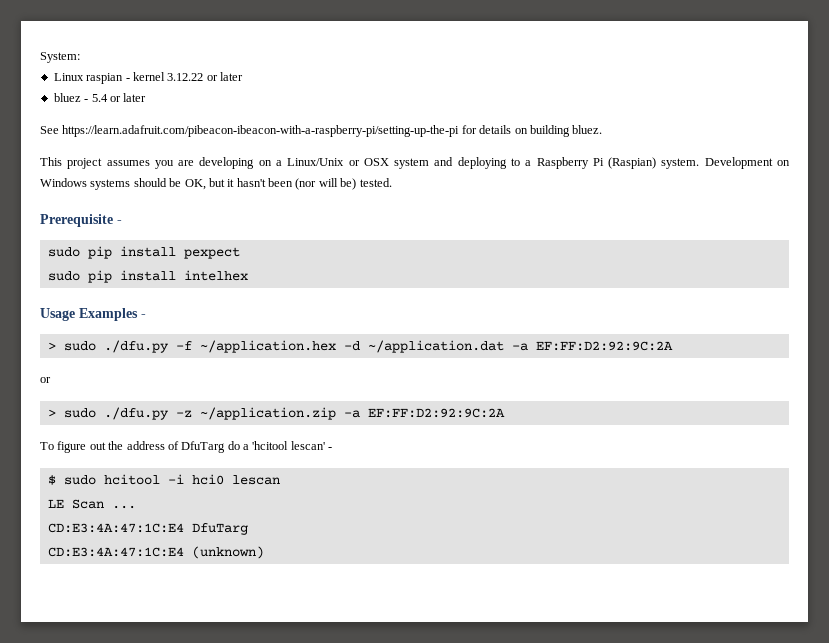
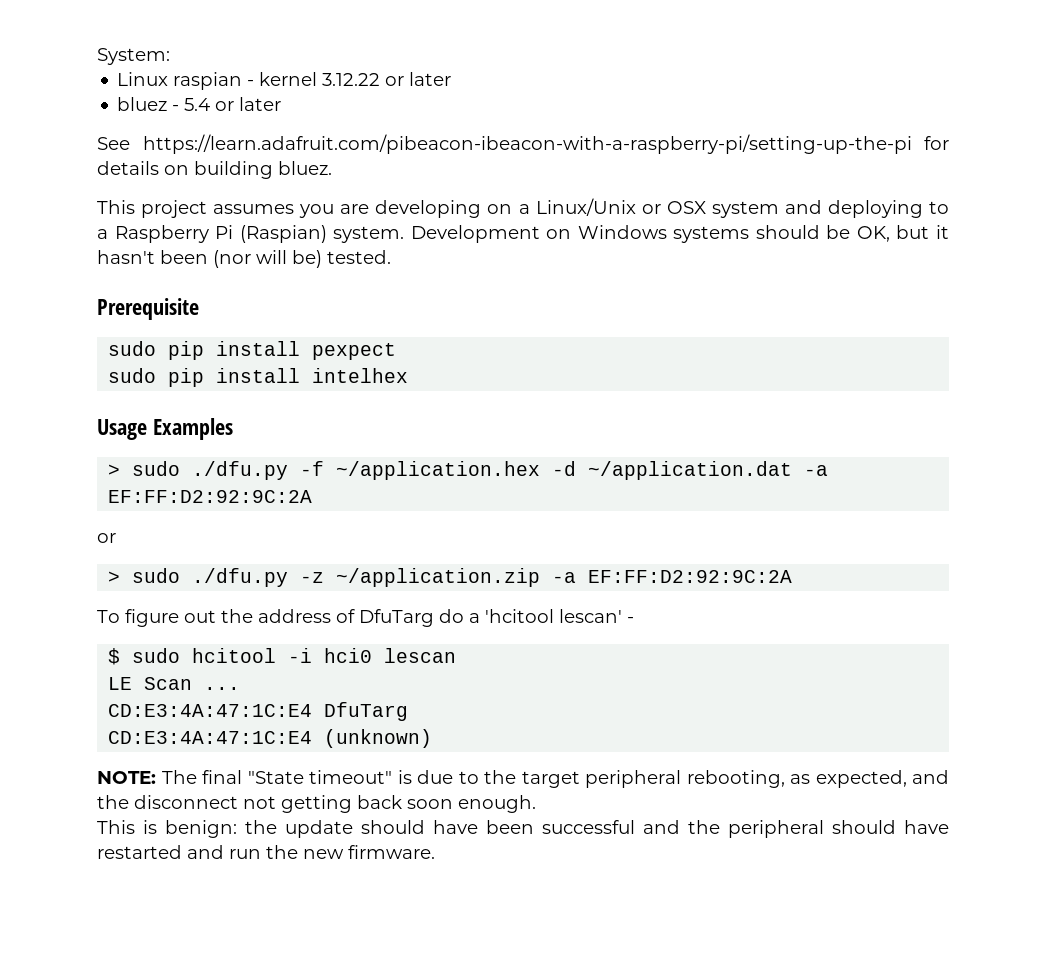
- Prerequisite -
+ Prerequisite
- Usage Examples -
+ Usage Examples
+ NOTE: The final "State timeout" is due to the target peripheral rebooting, as expected, and the disconnect not getting back soon enough.
+ This is benign: the update should have been successful and the peripheral should have restarted and run the new firmware.

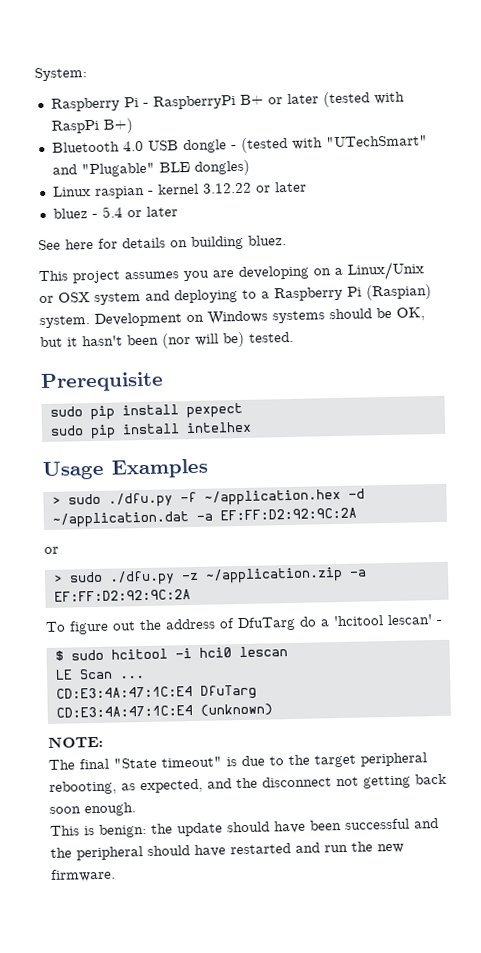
+ Raspberry Pi - RaspberryPi B+ or later (tested with RaspPi B+)
+ Bluetooth 4.0 USB dongle - (tested with "UTechSmart" and "Plugable" BLE dongles)
- See https://learn.adafruit.com/pibeacon-ibeacon-with-a-raspberry-pi/setting-up-the-pi for details on building bluez.
+ See here for details on building bluez.
- NOTE: The final "State timeout" is due to the target peripheral rebooting, as expected, and the disconnect not getting back soon enough.
+ NOTE:
+ The final "State timeout" is due to the target peripheral rebooting, as expected, and the disconnect not getting back soon enough.

